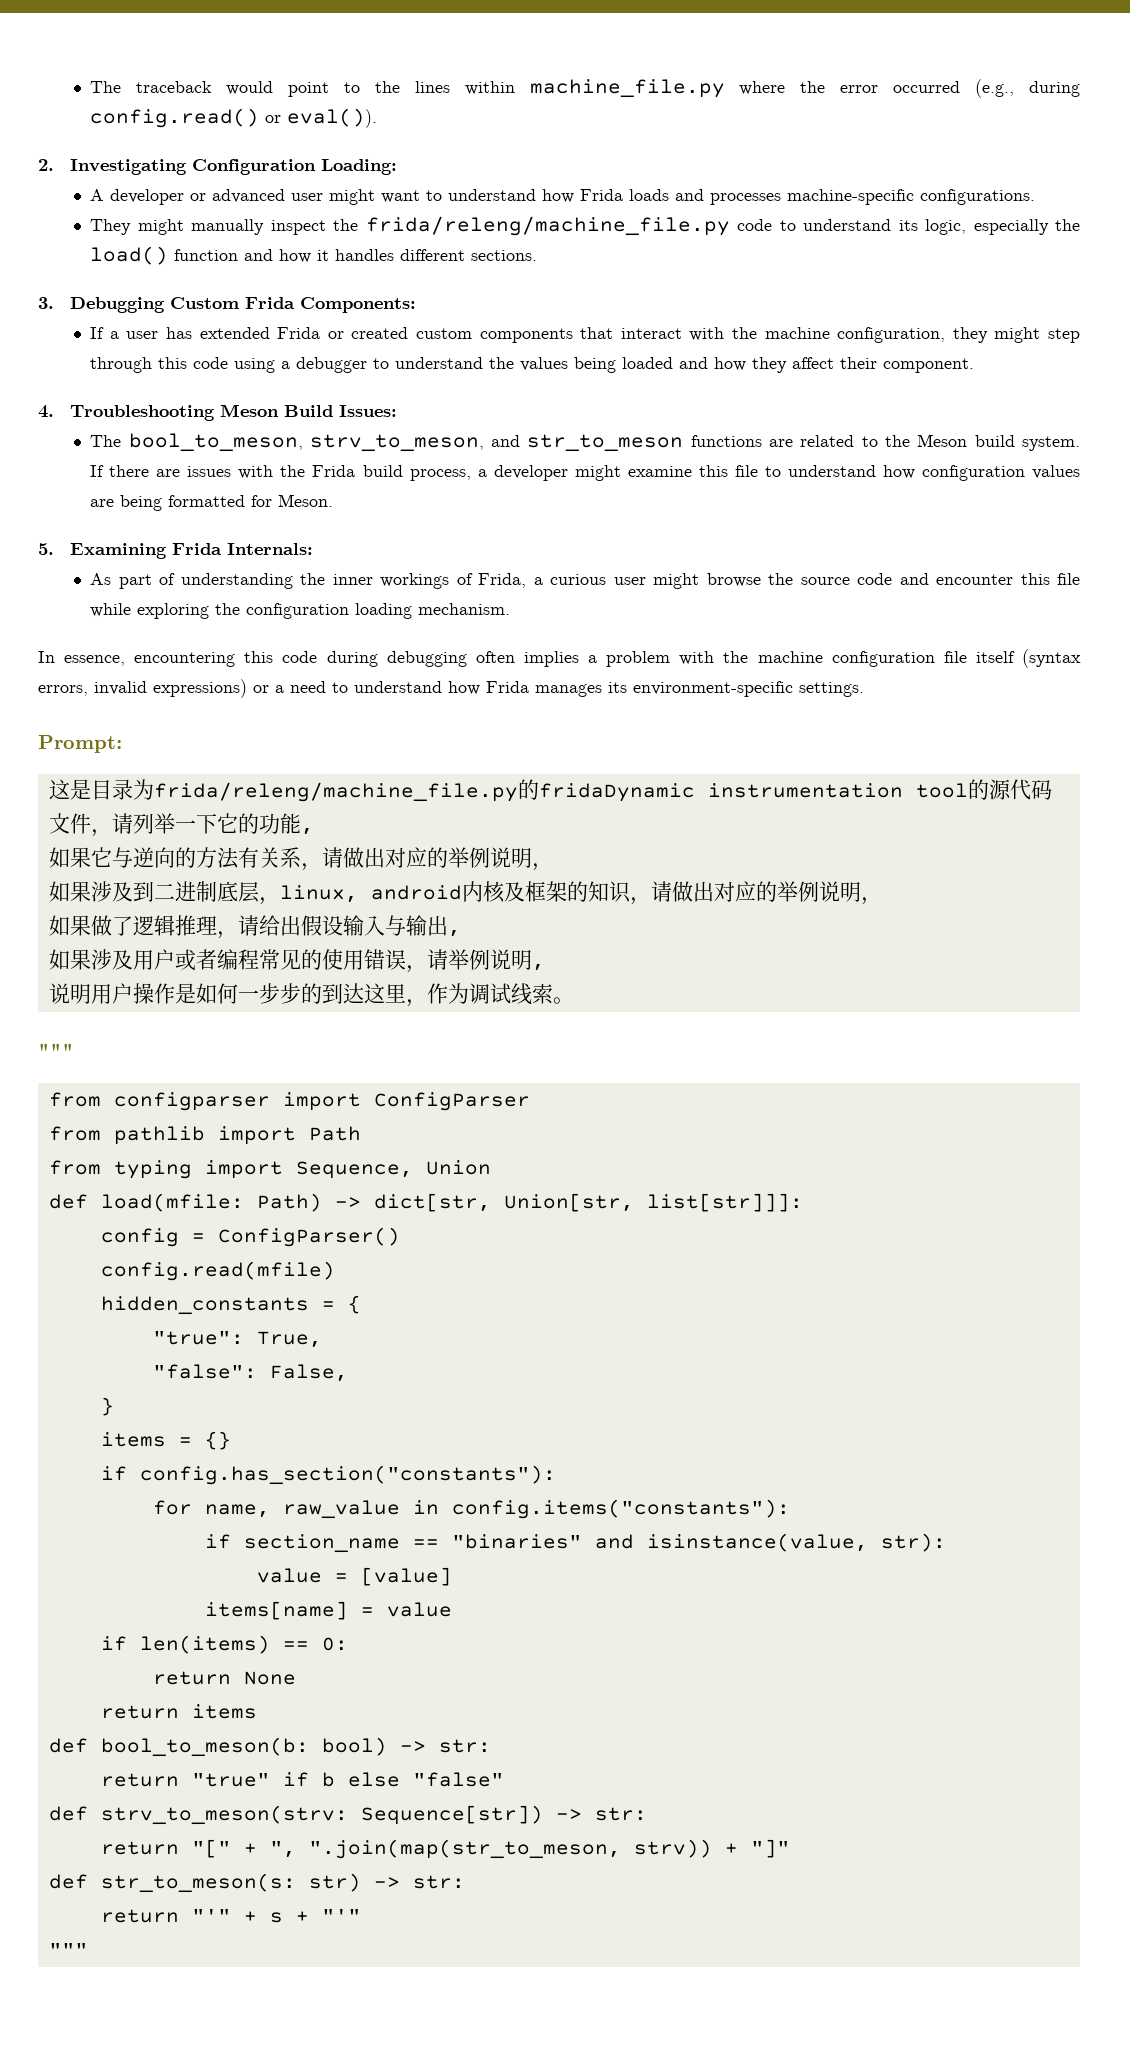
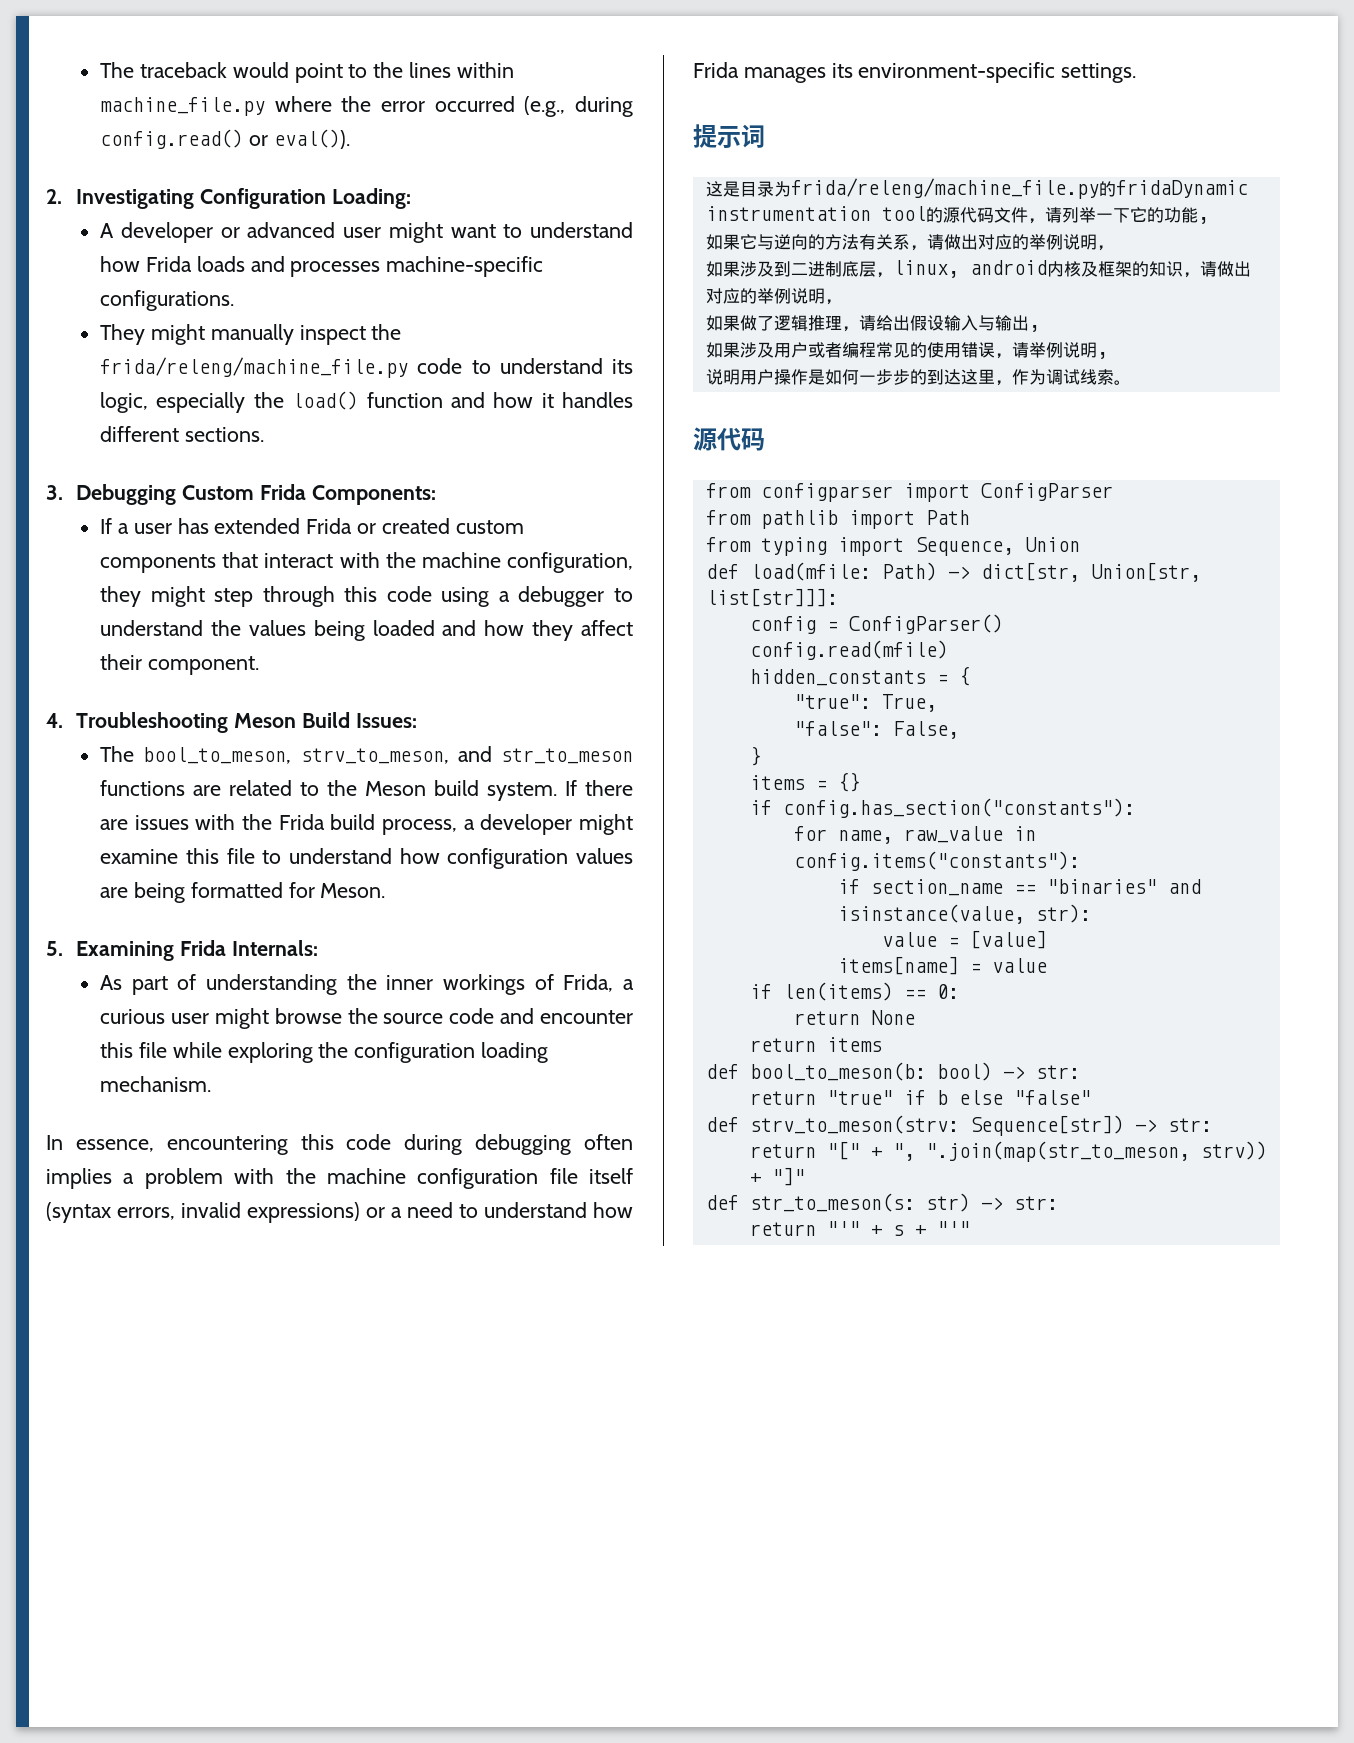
- Prompt:
+ 提示词
  说明用户操作是如何一步步的到达这里，作为调试线索。
- """
+ 源代码
  return "'" + s + "'"
- """

